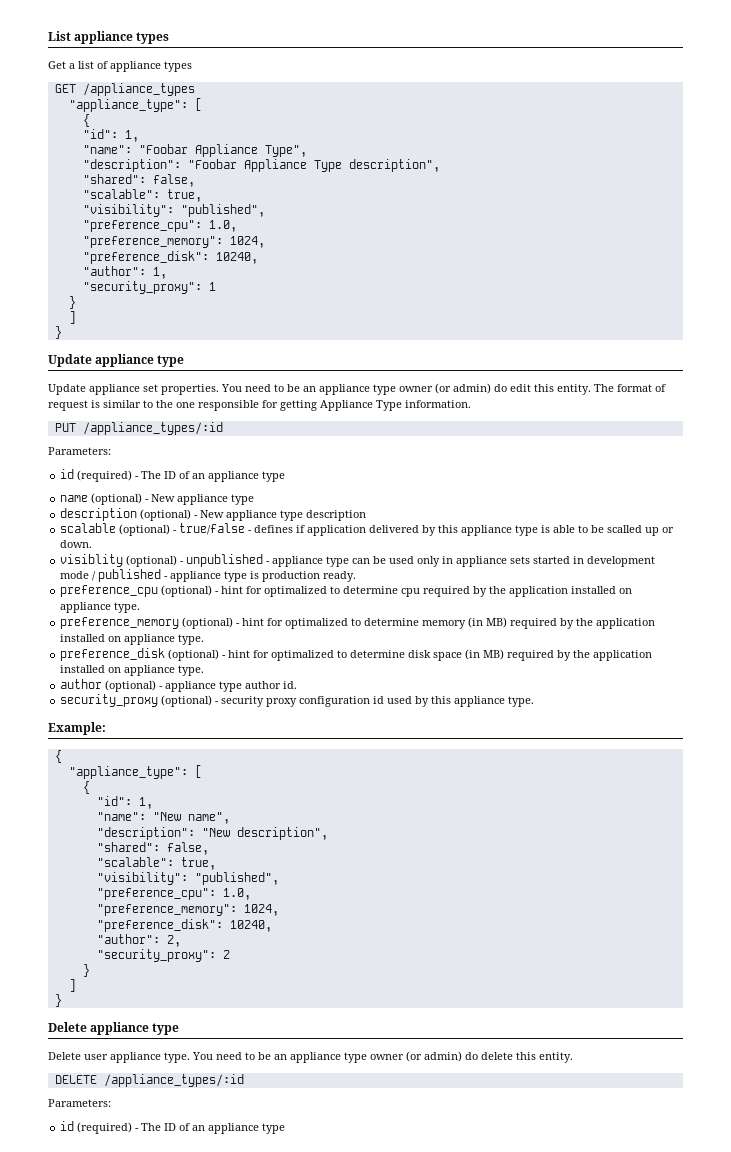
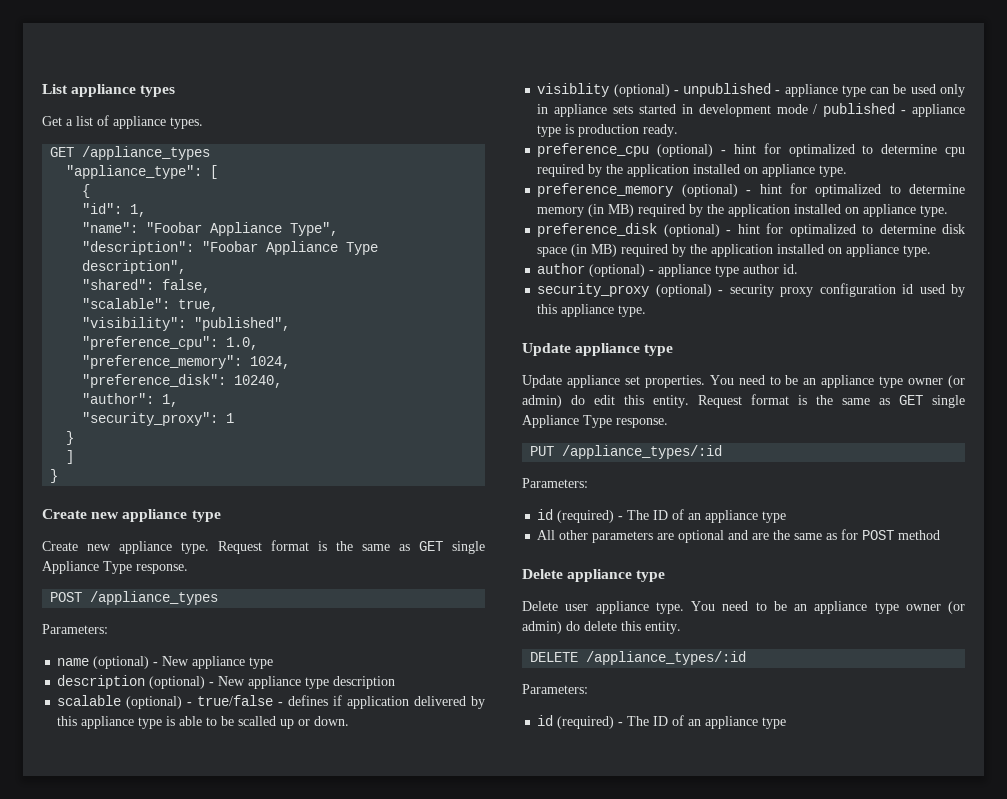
- Get a list of appliance types
+ Get a list of appliance types.
- Update appliance type
- Update appliance set properties. You need to be an appliance type owner (or admin) do edit this entity. The format of request is similar to the one responsible for getting Appliance Type information.
- PUT /appliance_types/:id
+ Create new appliance type
+ Create new appliance type. Request format is the same as GET single Appliance Type response.
+ POST /appliance_types
  Parameters:
- id (required) - The ID of an appliance type
- Example:
- {
- "appliance_type": [
- {
- "id": 1,
- "name": "New name",
- "description": "New description",
- "shared": false,
- "scalable": true,
- "visibility": "published",
- "preference_cpu": 1.0,
- "preference_memory": 1024,
- "preference_disk": 10240,
- "author": 2,
- "security_proxy": 2
- }
- ]
- }
+ Update appliance type
+ Update appliance set properties. You need to be an appliance type owner (or admin) do edit this entity. Request format is the same as GET single Appliance Type response.
+ PUT /appliance_types/:id
+ Parameters:
+ id (required) - The ID of an appliance type
+ All other parameters are optional and are the same as for POST method

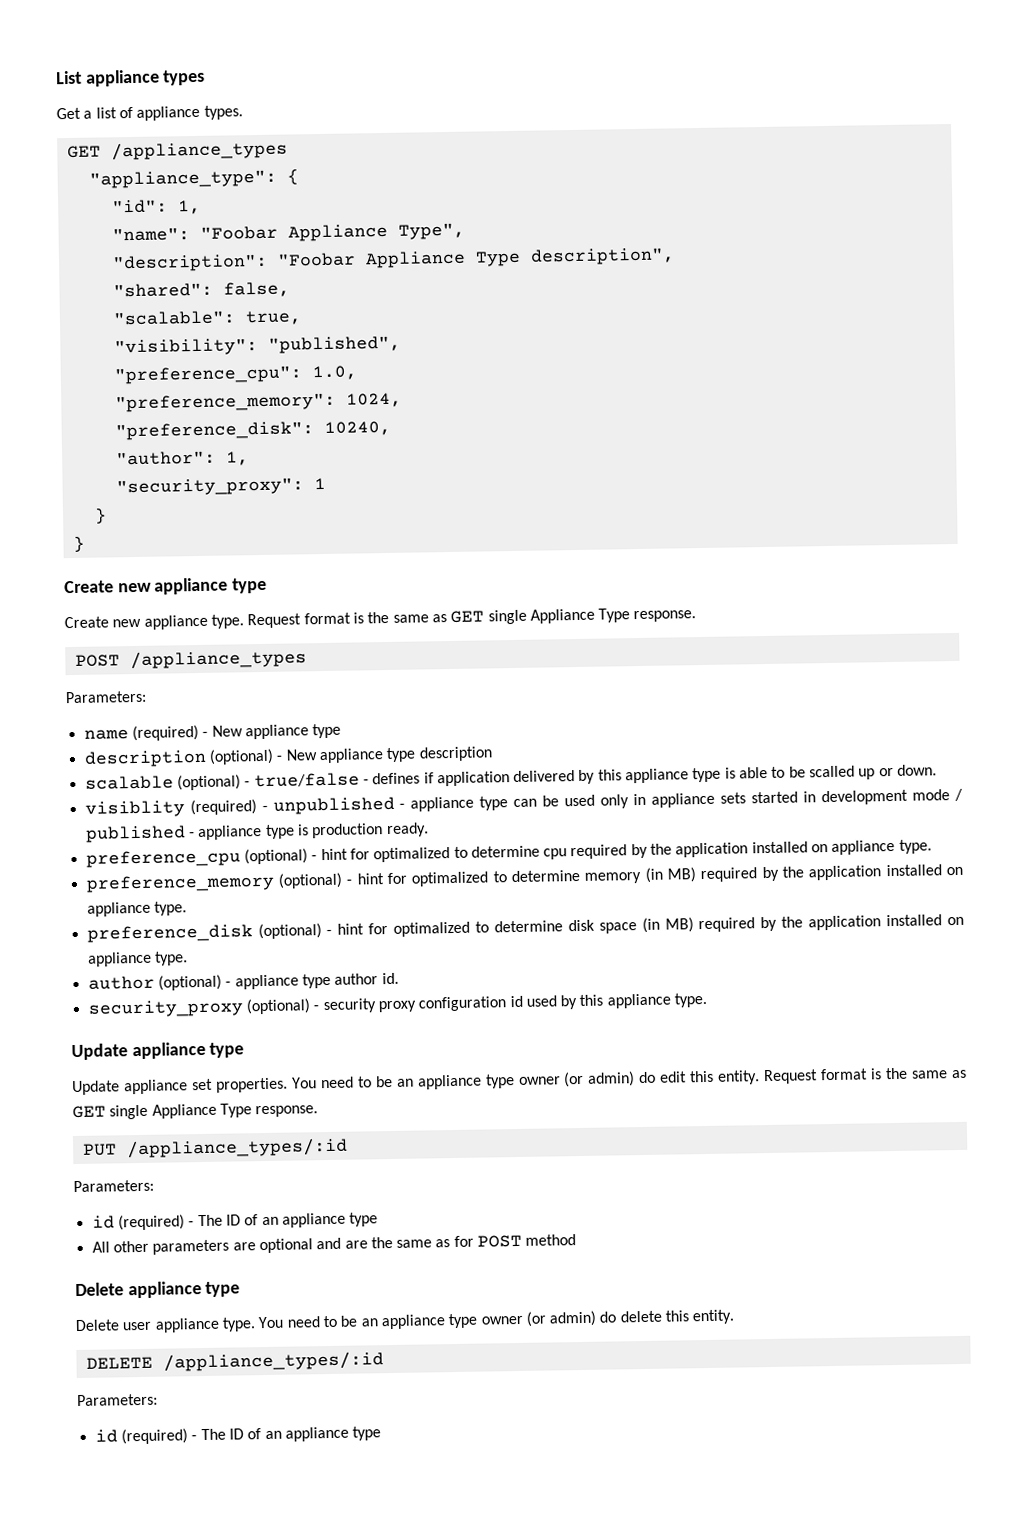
- "appliance_type": [
- {
+ "appliance_type": {
- ]
- name (optional) - New appliance type
+ name (required) - New appliance type
- visiblity (optional) - unpublished - appliance type can be used only in appliance sets started in development mode / published - appliance type is production ready.
+ visiblity (required) - unpublished - appliance type can be used only in appliance sets started in development mode / published - appliance type is production ready.

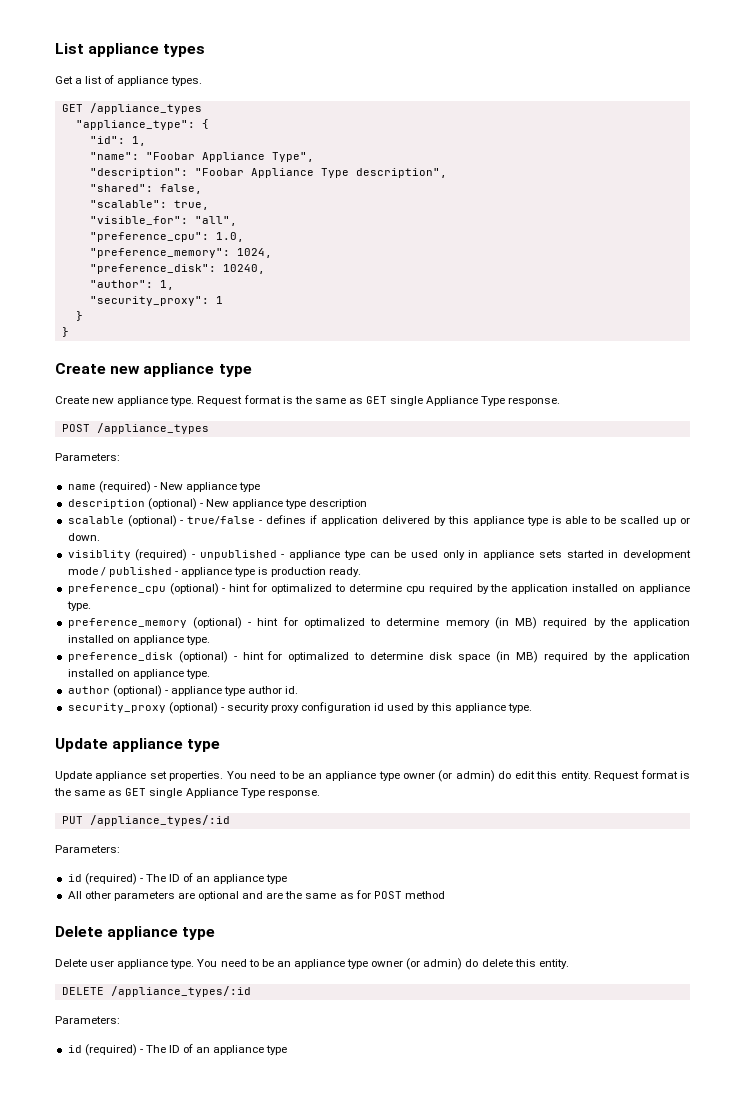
- "visibility": "published",
+ "visible_for": "all",

